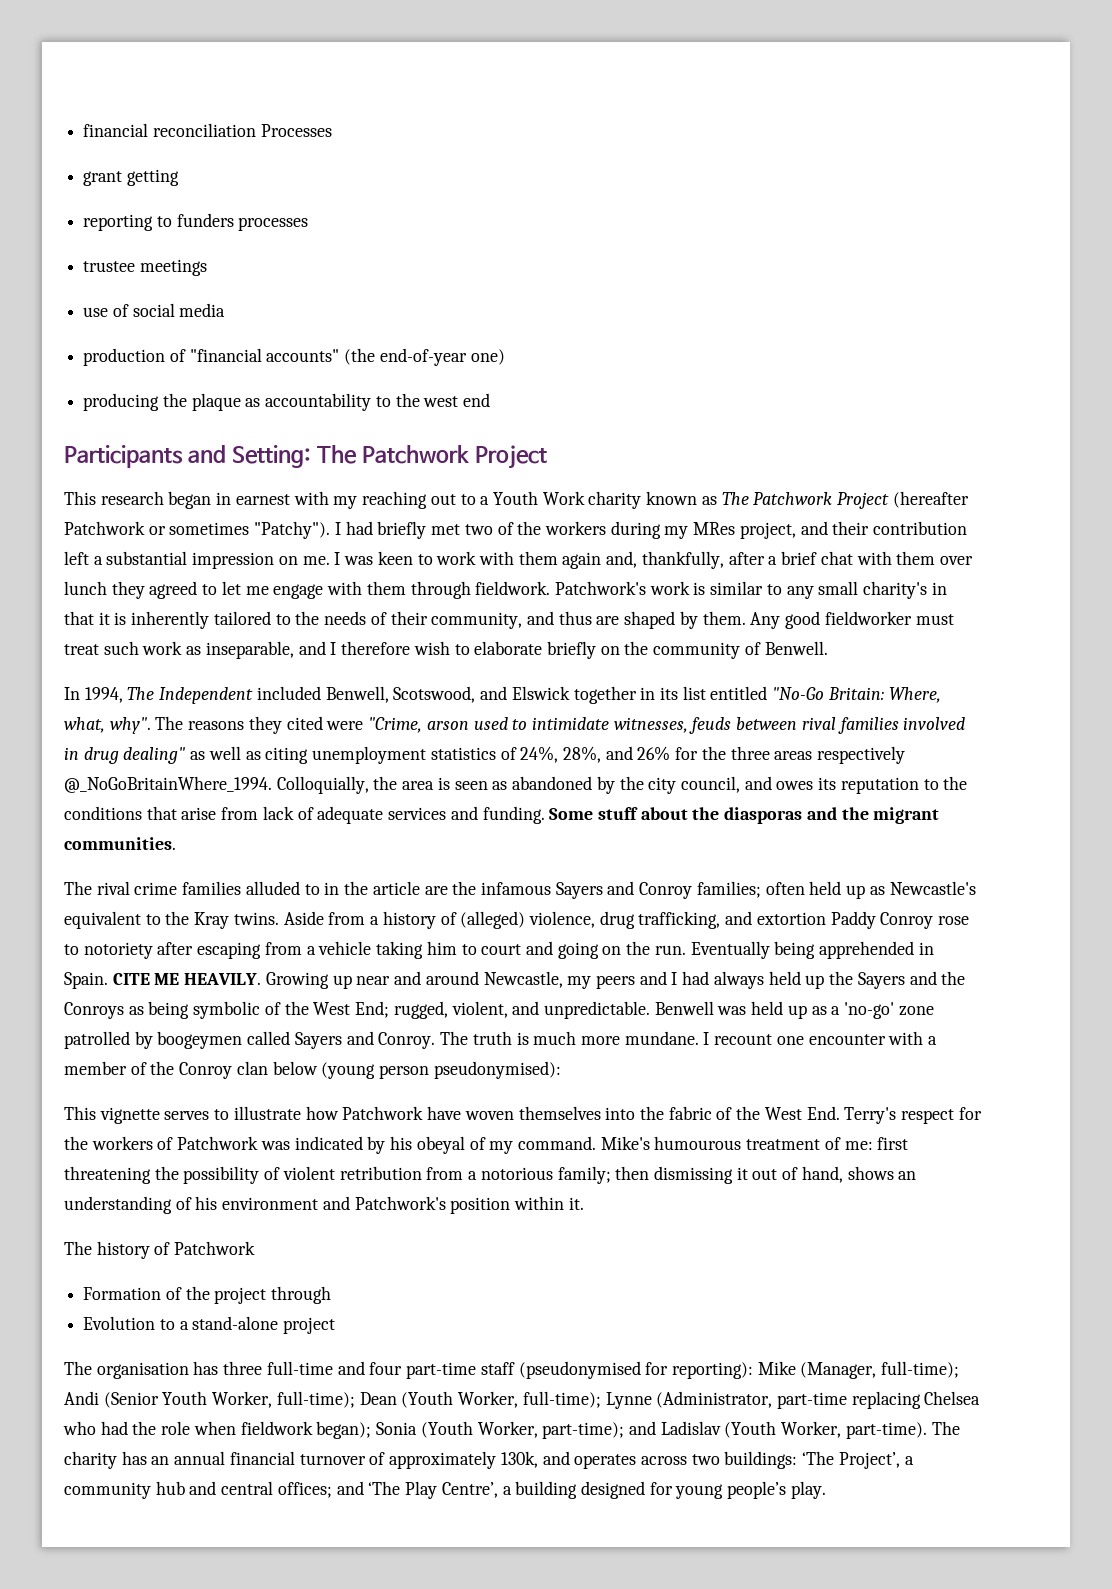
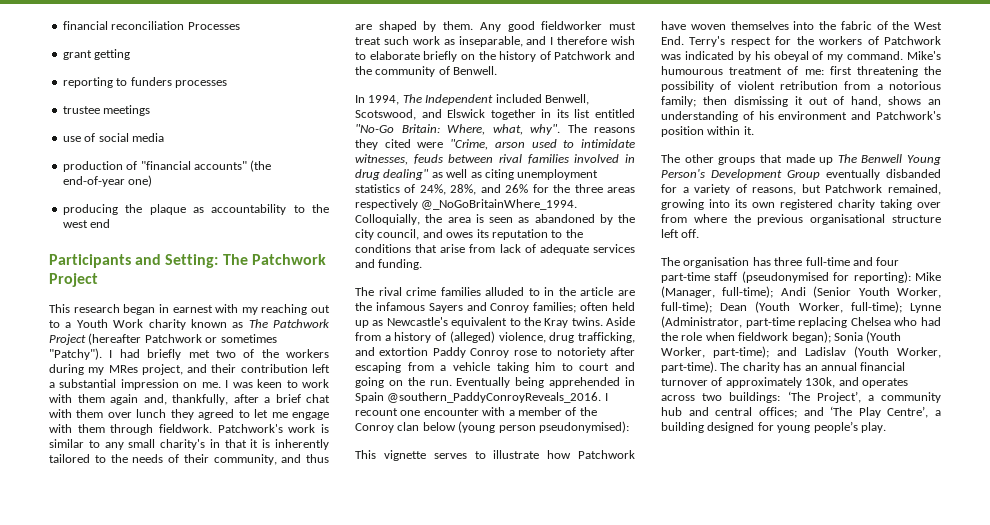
- Any good fieldworker must treat such work as inseparable, and I therefore wish to elaborate briefly on the community of Benwell.
+ Any good fieldworker must treat such work as inseparable, and I therefore wish to elaborate briefly on the history of Patchwork and the community of Benwell.
- Some stuff about the diasporas and the migrant communities.
- Eventually being apprehended in Spain. CITE ME HEAVILY. Growing up near and around Newcastle, my peers and I had always held up the Sayers and the Conroys as being symbolic of the West End; rugged, violent, and unpredictable. Benwell was held up as a 'no-go' zone patrolled by boogeymen called Sayers and Conroy. The truth is much more mundane.
+ Eventually being apprehended in Spain @southern_PaddyConroyReveals_2016.
- The history of Patchwork
- Formation of the project through
- Evolution to a stand-alone project
+ The other groups that made up The Benwell Young Person's Development Group eventually disbanded for a variety of reasons, but Patchwork remained, growing into its own registered charity taking over from where the previous organisational structure left off.

